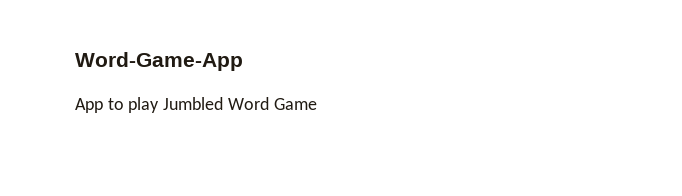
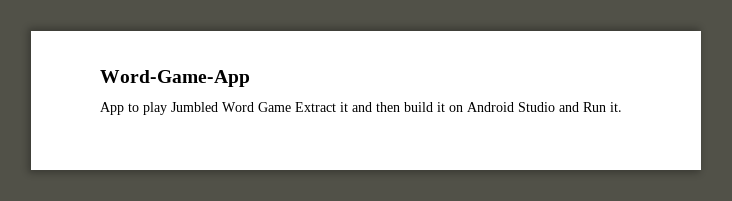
- App to play Jumbled Word Game
+ App to play Jumbled Word Game Extract it and then build it on Android Studio and Run it.

